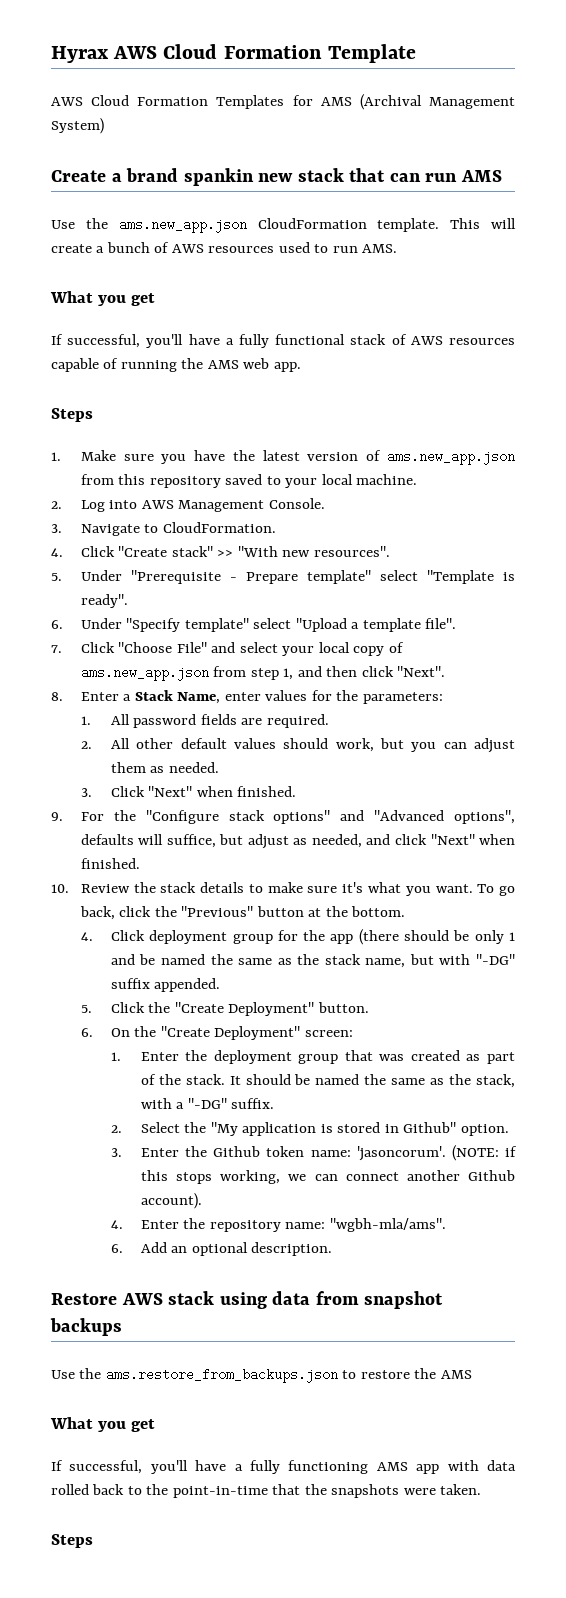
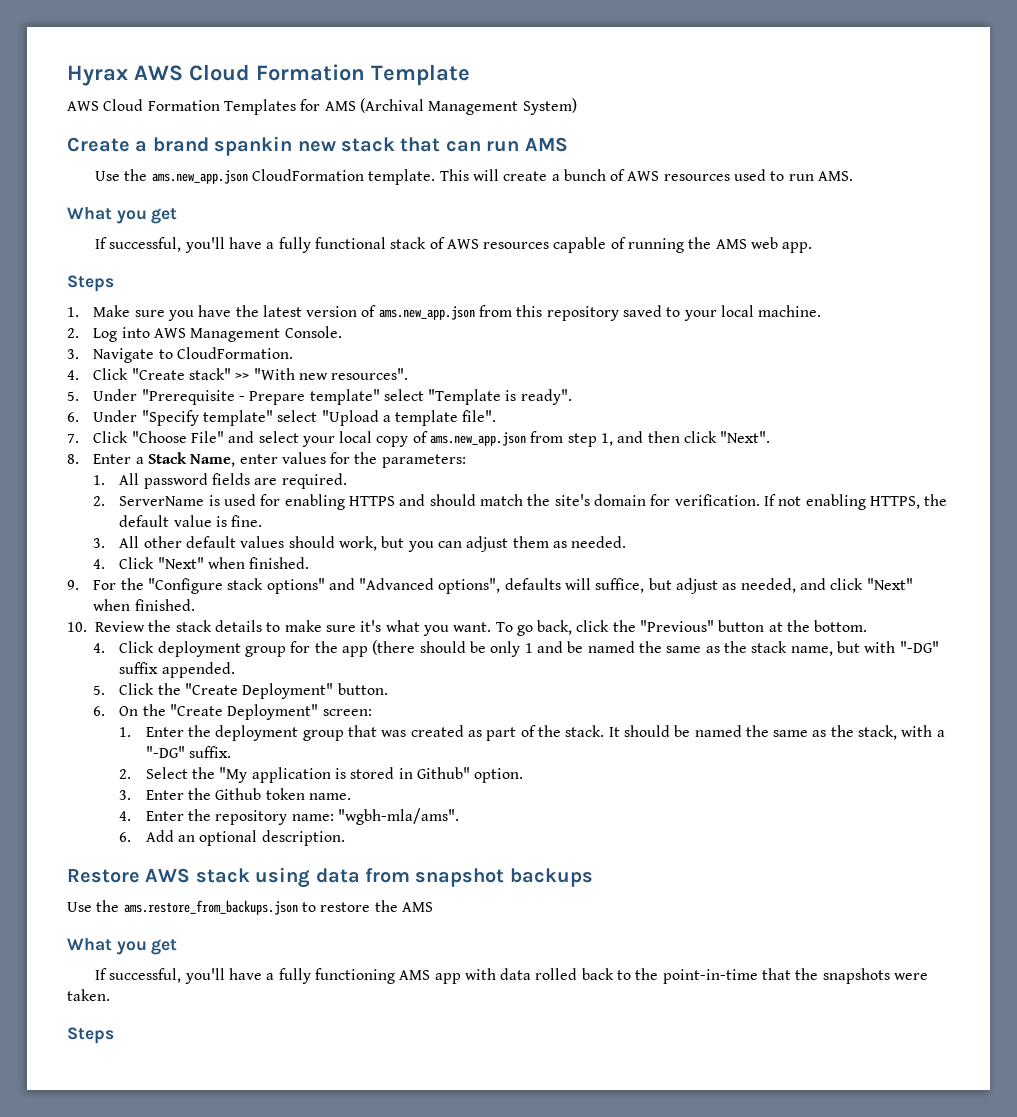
- 2. All other default values should work, but you can adjust them as needed.
+ 2. ServerName is used for enabling HTTPS and should match the site's domain for verification. If not enabling HTTPS, the default value is fine.
+ 3. All other default values should work, but you can adjust them as needed.
- 3. Click "Next" when finished.
+ 4. Click "Next" when finished.
- 3. Enter the Github token name: 'jasoncorum'. (NOTE: if this stops working, we can connect another Github account).
+ 3. Enter the Github token name.

